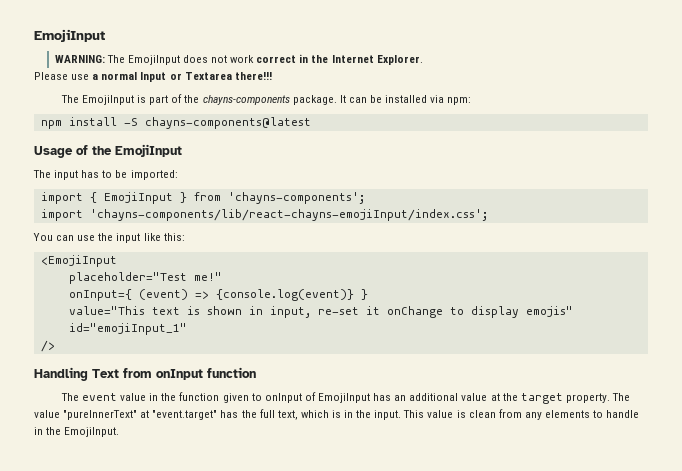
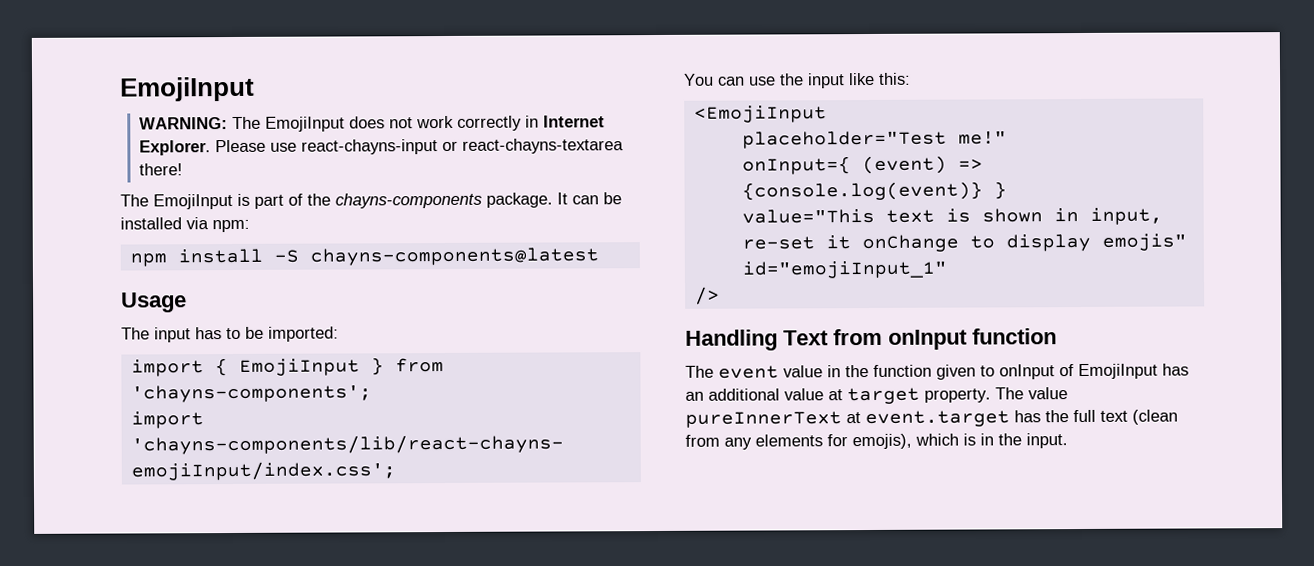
- WARNING: The EmojiInput does not work correct in the Internet Explorer.
- Please use a normal Input or Textarea there!!!
+ WARNING: The EmojiInput does not work correctly in Internet Explorer. Please use react-chayns-input or react-chayns-textarea there!
- Usage of the EmojiInput
+ Usage
- The event value in the function given to onInput of EmojiInput has an additional value at the target property.
+ The event value in the function given to onInput of EmojiInput has an additional value at target property.
- The value "pureInnerText" at "event.target" has the full text, which is in the input. This value is clean from any elements to handle in the EmojiInput.
+ The value pureInnerText at event.target has the full text (clean from any elements for emojis), which is in the input.

